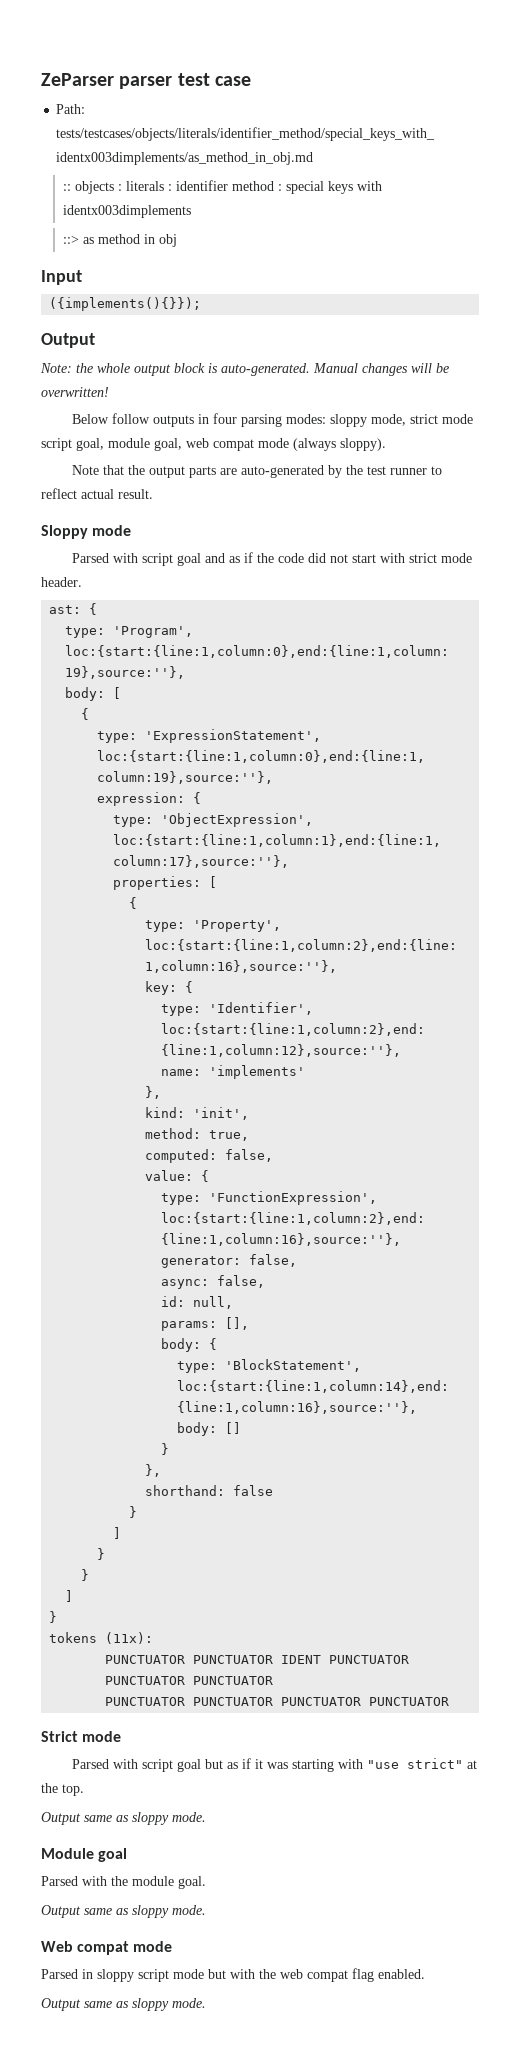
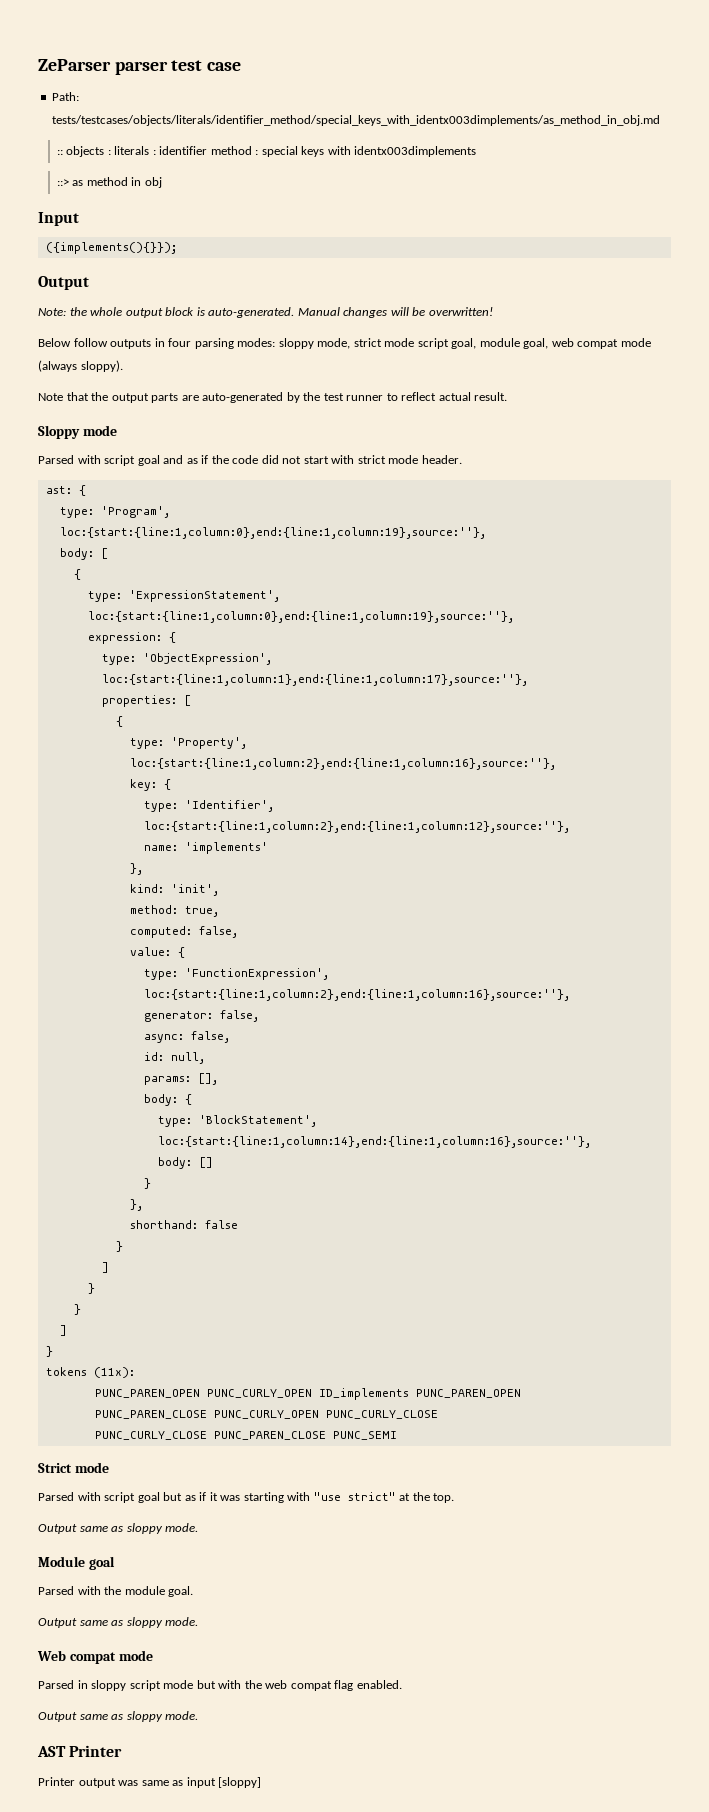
- PUNCTUATOR PUNCTUATOR IDENT PUNCTUATOR PUNCTUATOR PUNCTUATOR
- PUNCTUATOR PUNCTUATOR PUNCTUATOR PUNCTUATOR
+ PUNC_PAREN_OPEN PUNC_CURLY_OPEN ID_implements PUNC_PAREN_OPEN
+ PUNC_PAREN_CLOSE PUNC_CURLY_OPEN PUNC_CURLY_CLOSE
+ PUNC_CURLY_CLOSE PUNC_PAREN_CLOSE PUNC_SEMI
+ AST Printer
+ Printer output was same as input [sloppy]

